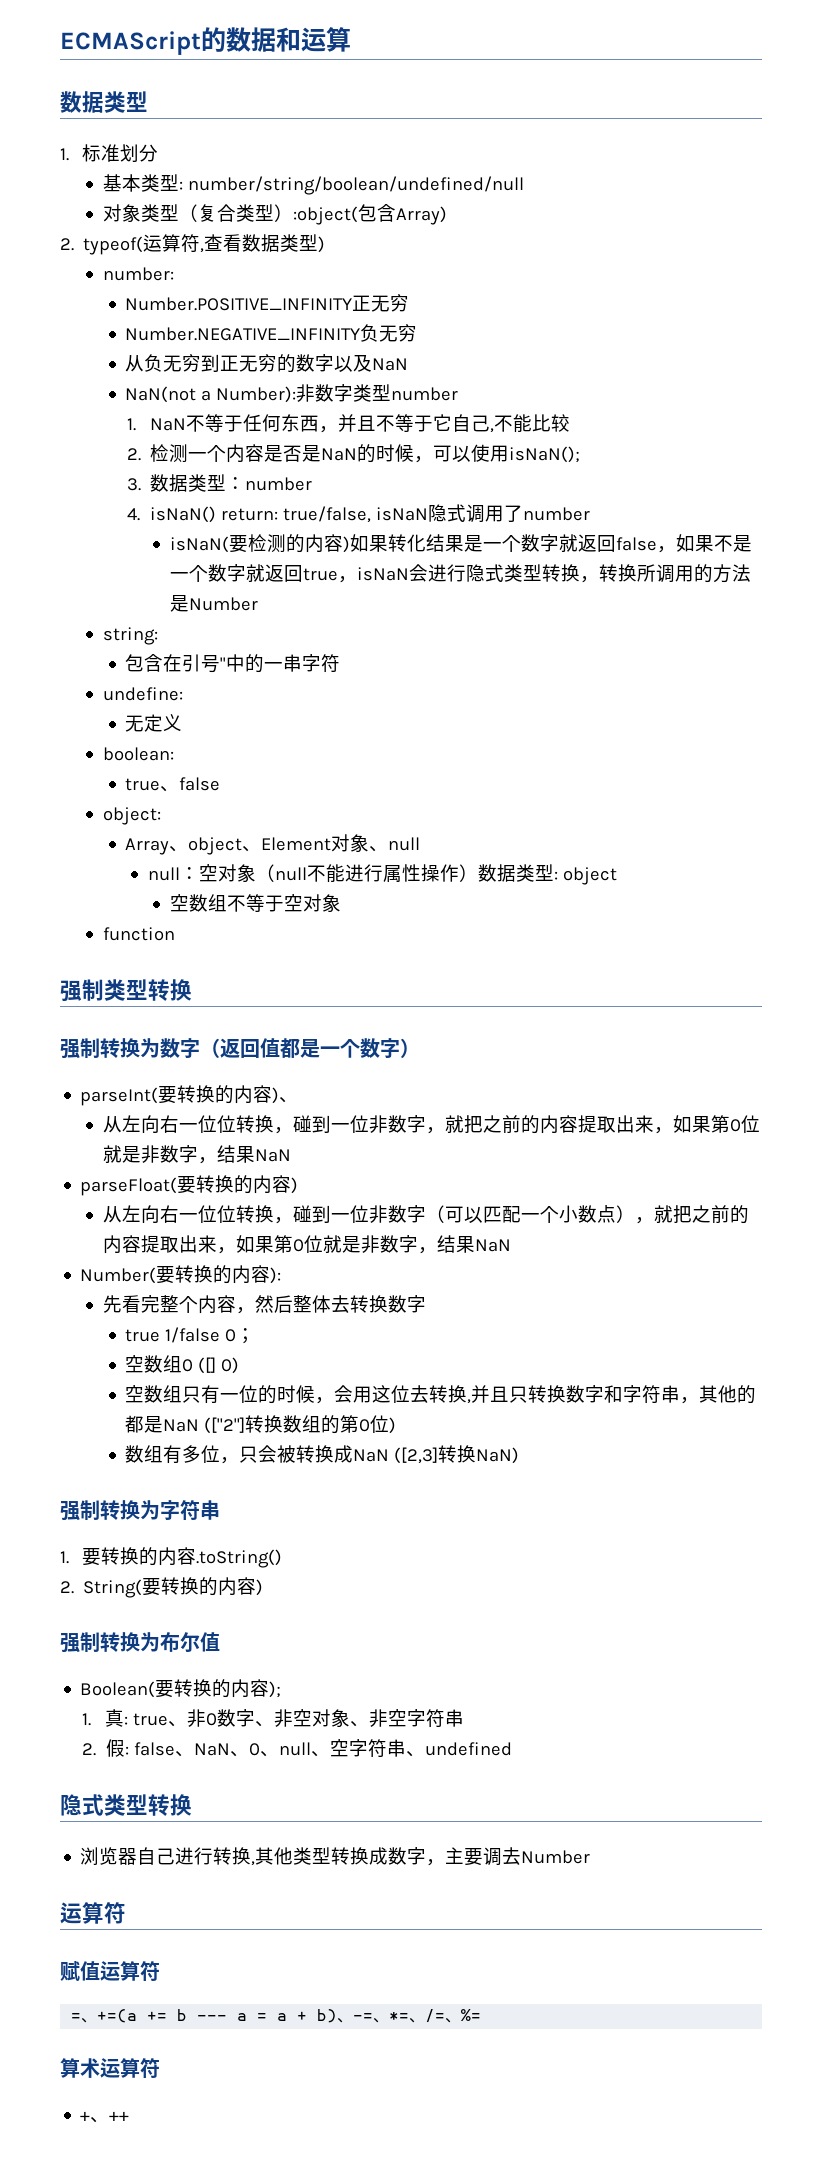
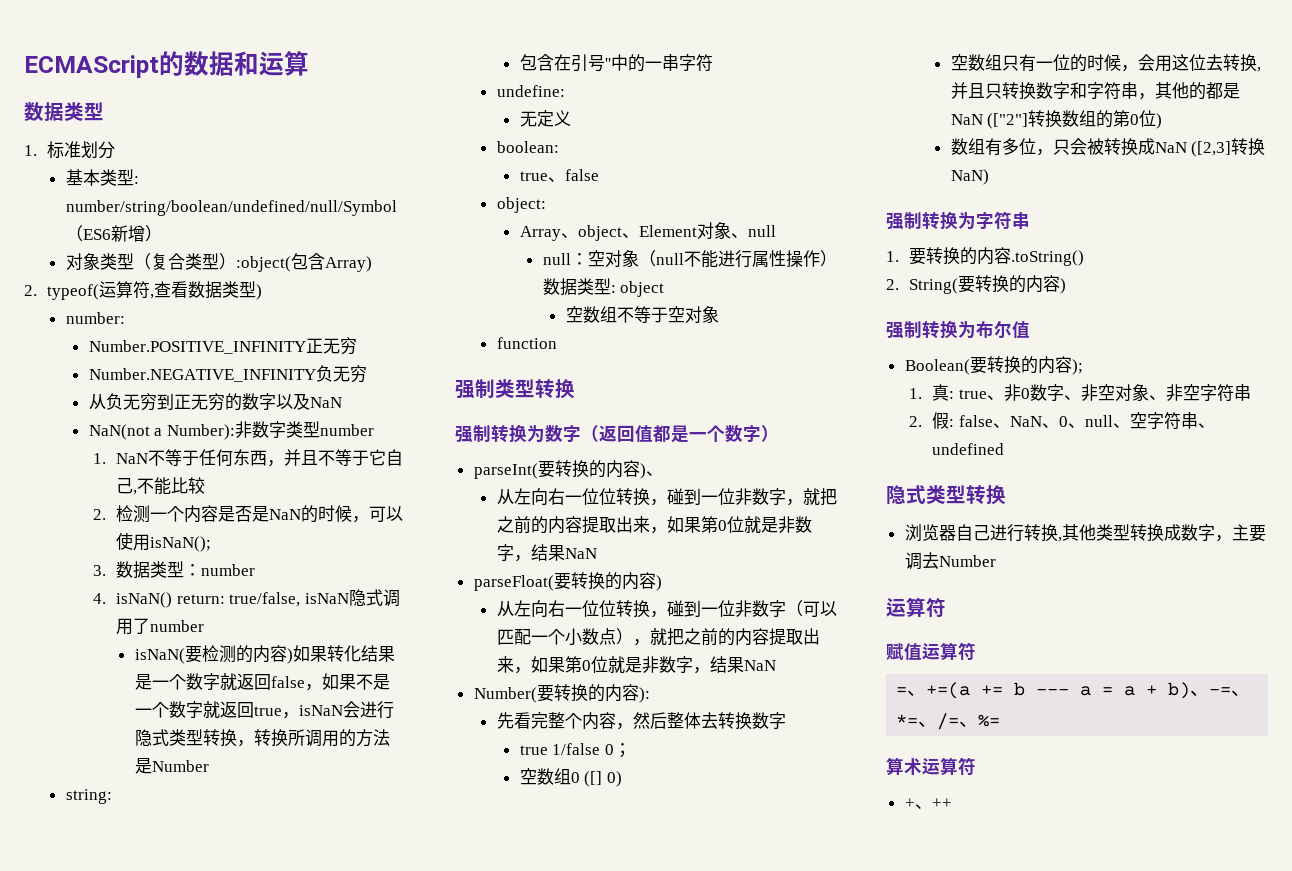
- 基本类型: number/string/boolean/undefined/null
+ 基本类型: number/string/boolean/undefined/null/Symbol（ES6新增）

